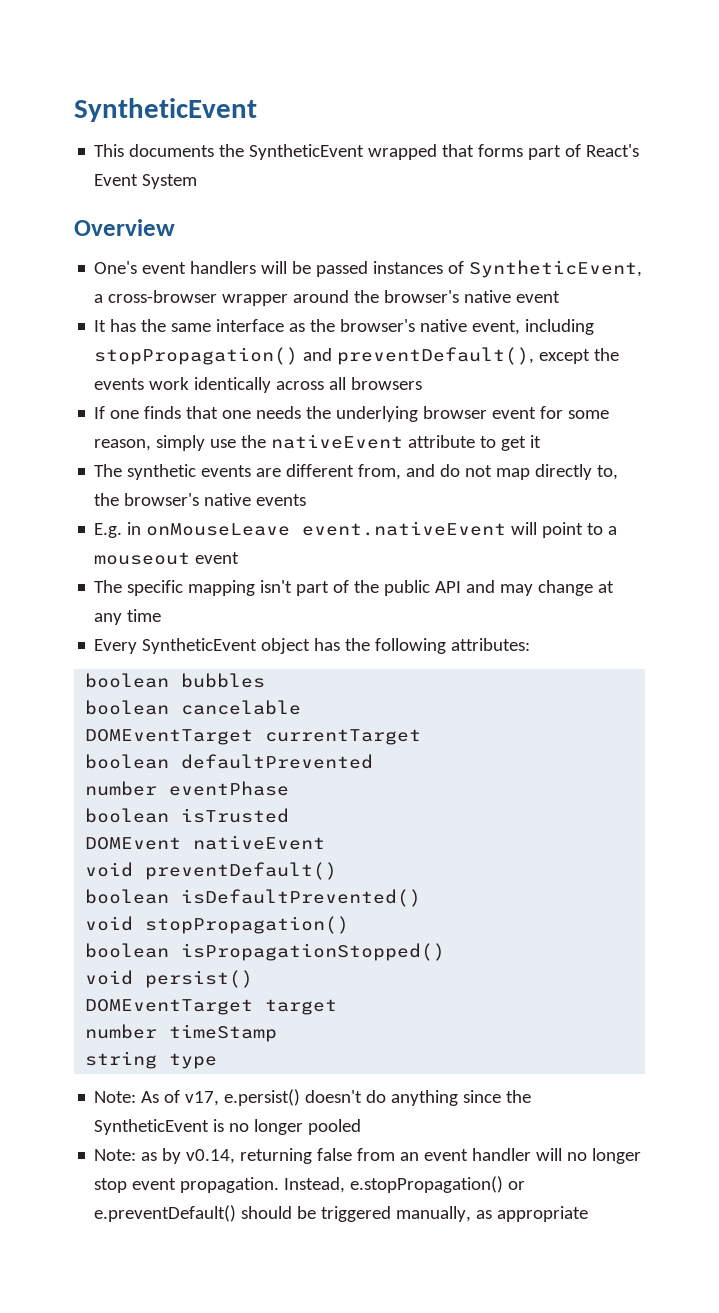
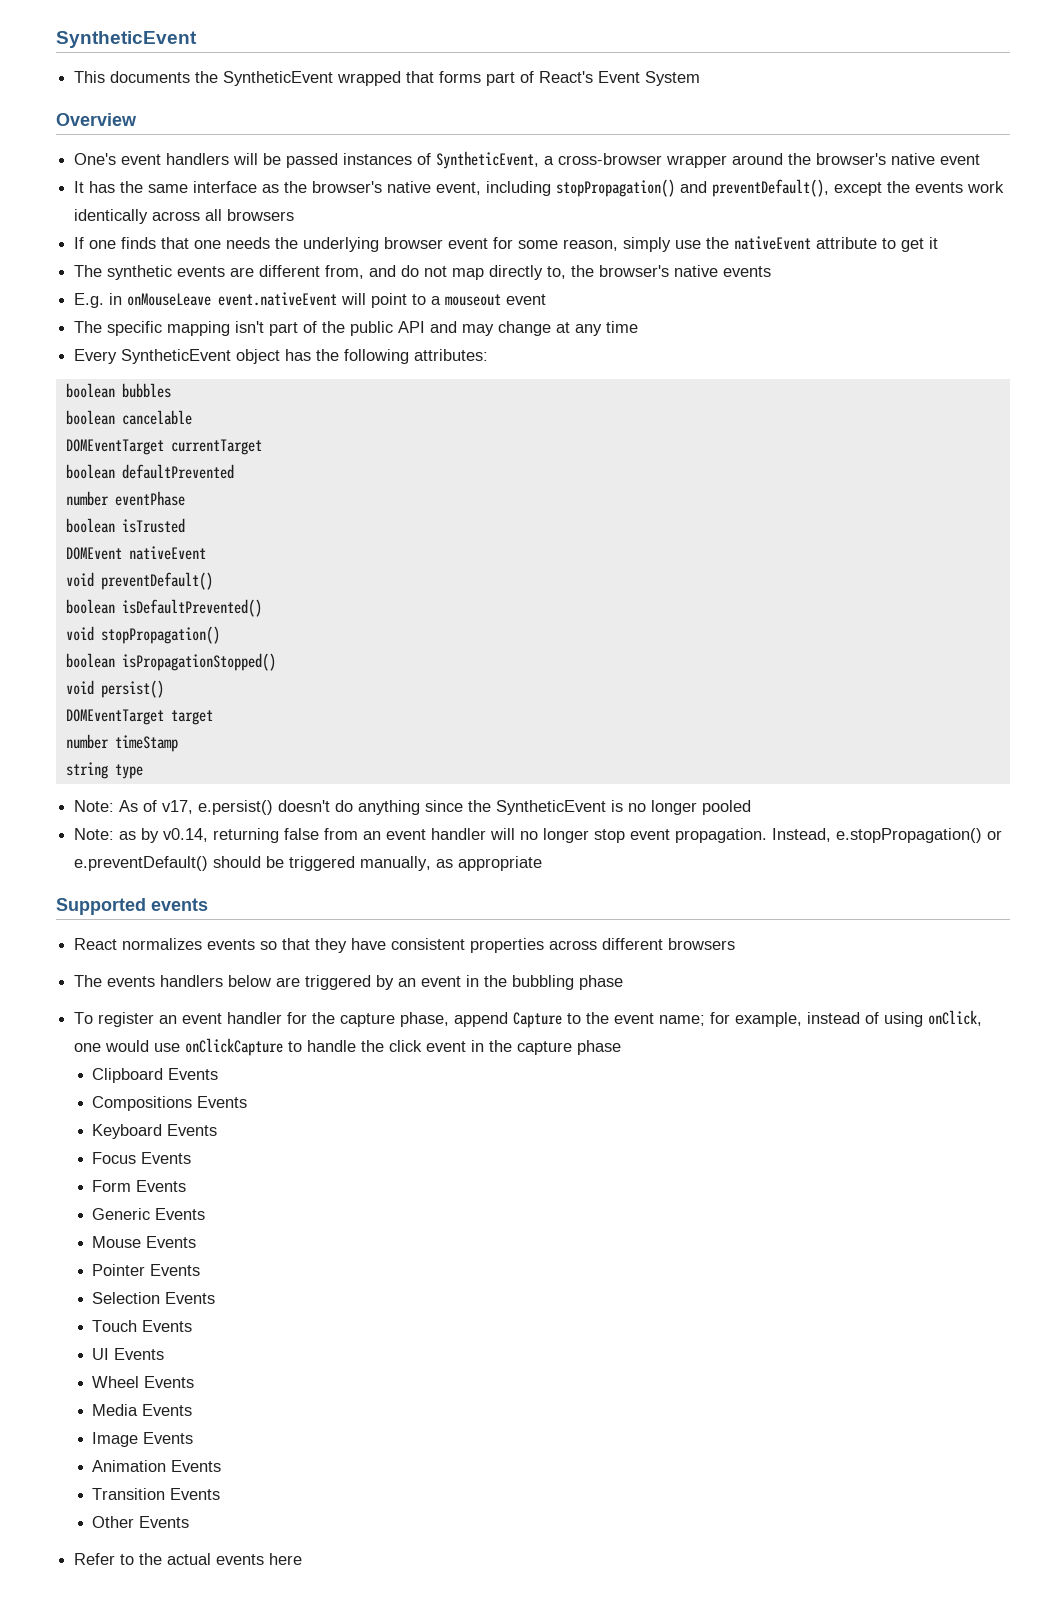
+ Supported events
+ React normalizes events so that they have consistent properties across different browsers
+ The events handlers below are triggered by an event in the bubbling phase
+ To register an event handler for the capture phase, append Capture to the event name; for example, instead of using onClick, one would use onClickCapture to handle the click event in the capture phase
+ Clipboard Events
+ Compositions Events
+ Keyboard Events
+ Focus Events
+ Form Events
+ Generic Events
+ Mouse Events
+ Pointer Events
+ Selection Events
+ Touch Events
+ UI Events
+ Wheel Events
+ Media Events
+ Image Events
+ Animation Events
+ Transition Events
+ Other Events
+ Refer to the actual events here

